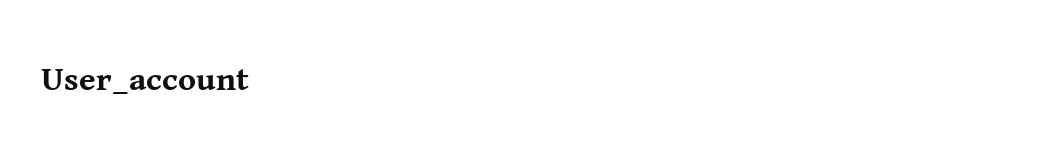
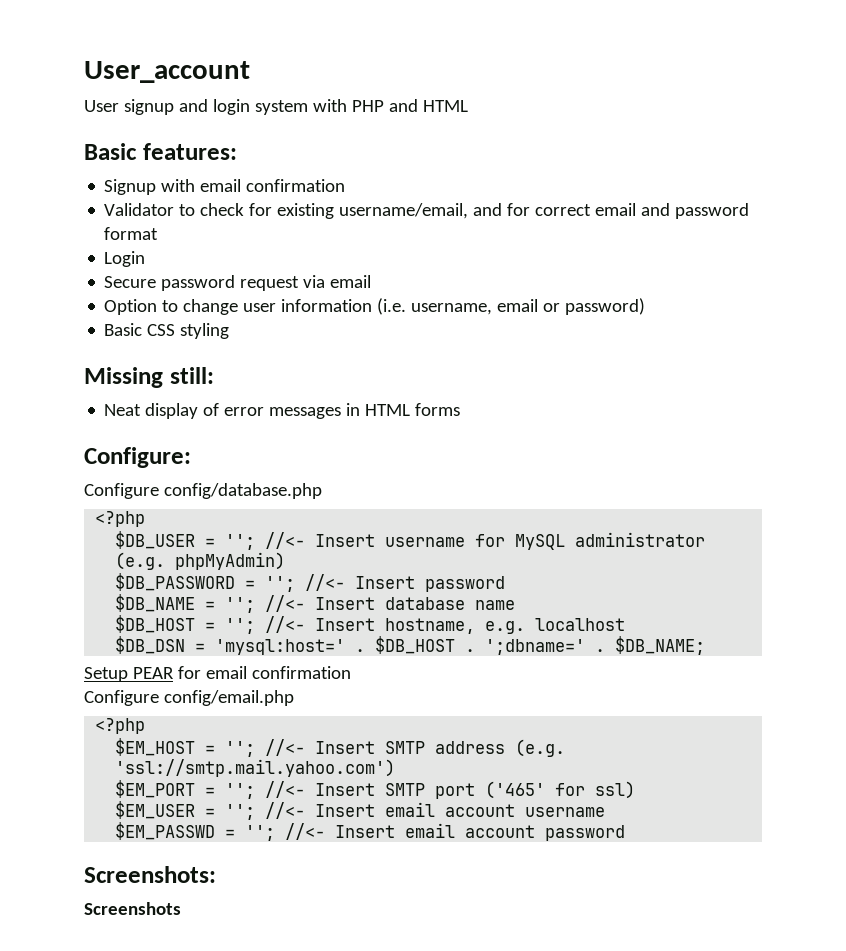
+ User signup and login system with PHP and HTML
+ Basic features:
+ Signup with email confirmation
+ Validator to check for existing username/email, and for correct email and password format
+ Login
+ Secure password request via email
+ Option to change user information (i.e. username, email or password)
+ Basic CSS styling
+ Missing still:
+ Neat display of error messages in HTML forms
+ Configure:
+ Configure config/database.php
+ <?php
+ $DB_USER = ''; //<- Insert username for MySQL administrator (e.g. phpMyAdmin)
+ $DB_PASSWORD = ''; //<- Insert password
+ $DB_NAME = ''; //<- Insert database name
+ $DB_HOST = ''; //<- Insert hostname, e.g. localhost
+ $DB_DSN = 'mysql:host=' . $DB_HOST . ';dbname=' . $DB_NAME;
+ Setup PEAR for email confirmation
+ Configure config/email.php
+ <?php
+ $EM_HOST = ''; //<- Insert SMTP address (e.g. 'ssl://smtp.mail.yahoo.com')
+ $EM_PORT = ''; //<- Insert SMTP port ('465' for ssl)
+ $EM_USER = ''; //<- Insert email account username
+ $EM_PASSWD = ''; //<- Insert email account password
+ Screenshots:
+ Screenshots

